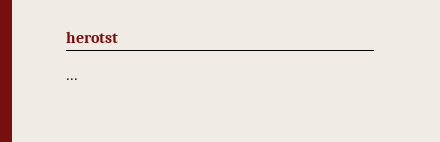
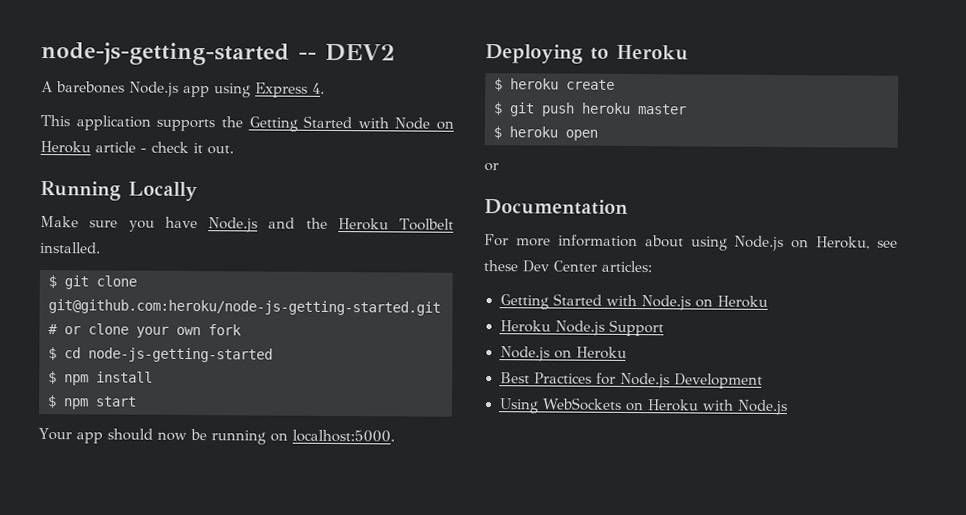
- herotst
- ...
+ node-js-getting-started -- DEV2
+ A barebones Node.js app using Express 4.
+ This application supports the Getting Started with Node on Heroku article - check it out.
+ Running Locally
+ Make sure you have Node.js and the Heroku Toolbelt installed.
+ $ git clone git@github.com:heroku/node-js-getting-started.git # or clone your own fork
+ $ cd node-js-getting-started
+ $ npm install
+ $ npm start
+ Your app should now be running on localhost:5000.
+ Deploying to Heroku
+ $ heroku create
+ $ git push heroku master
+ $ heroku open
+ or
+ Documentation
+ For more information about using Node.js on Heroku, see these Dev Center articles:
+ Getting Started with Node.js on Heroku
+ Heroku Node.js Support
+ Node.js on Heroku
+ Best Practices for Node.js Development
+ Using WebSockets on Heroku with Node.js

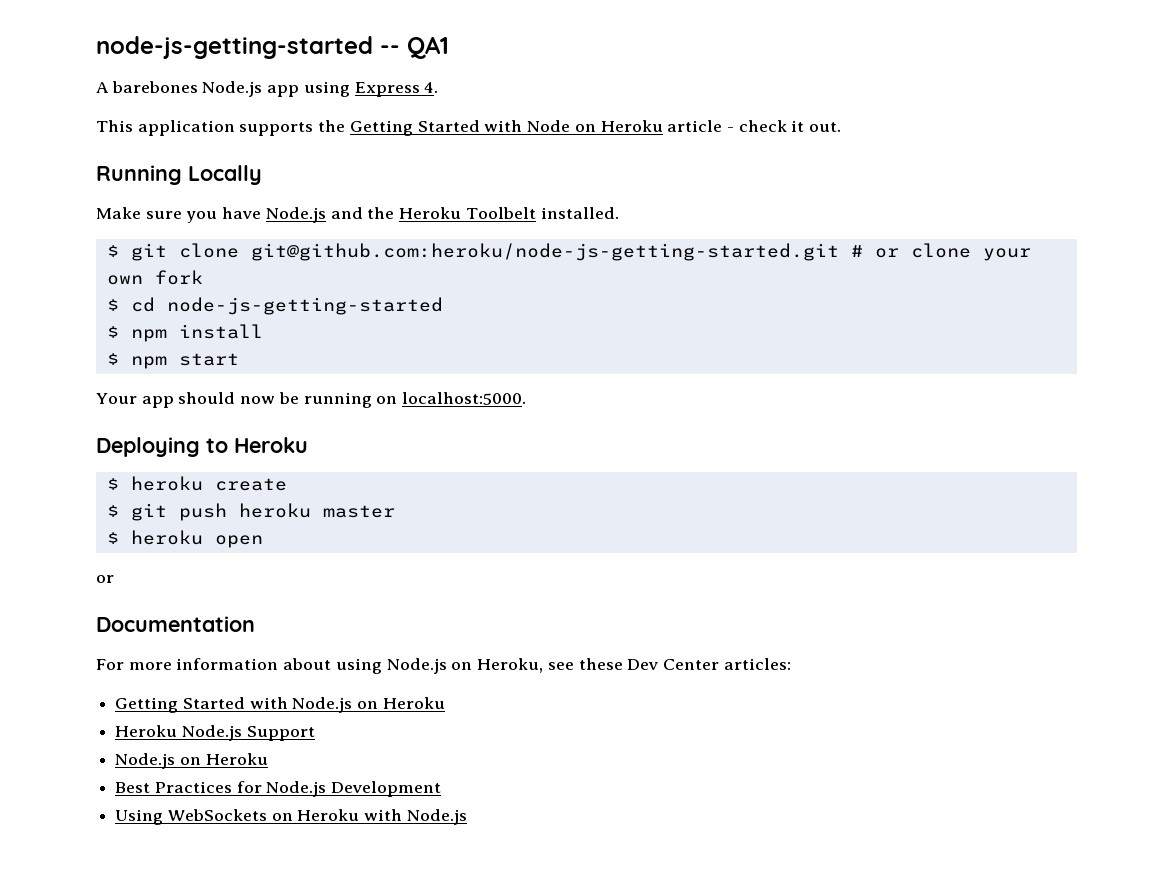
- node-js-getting-started -- DEV2
+ node-js-getting-started -- QA1

